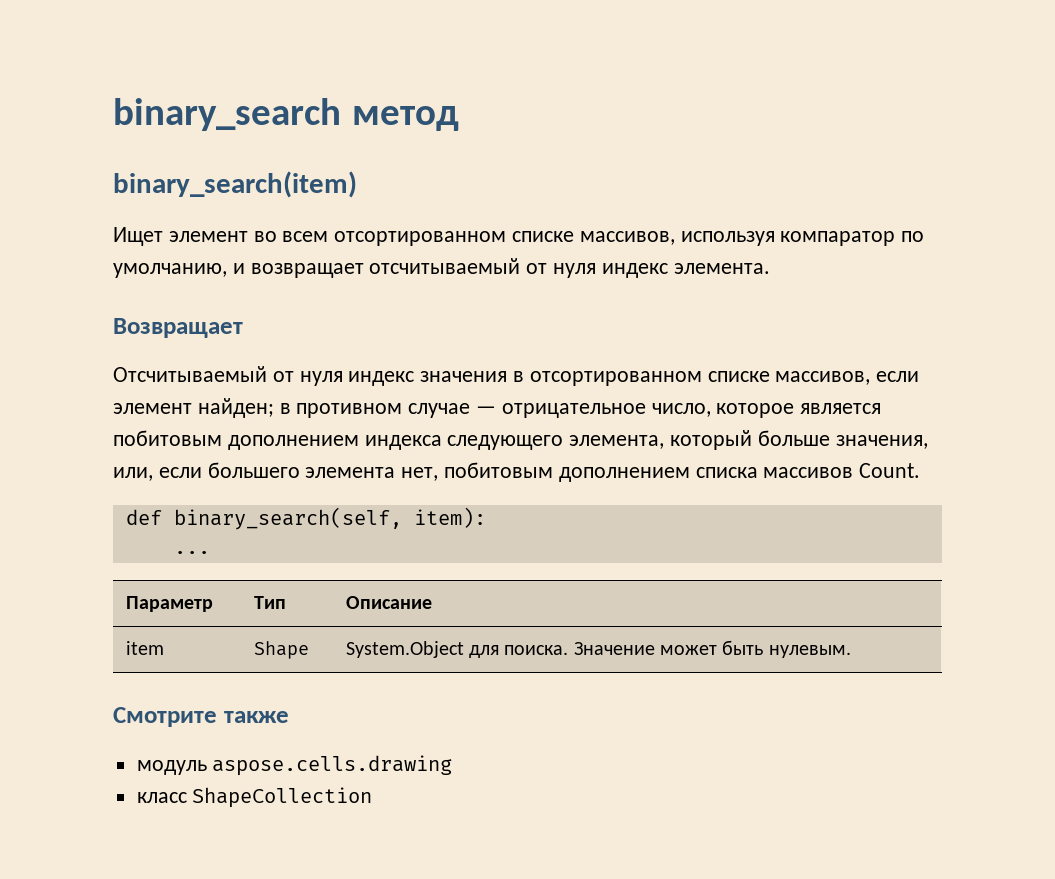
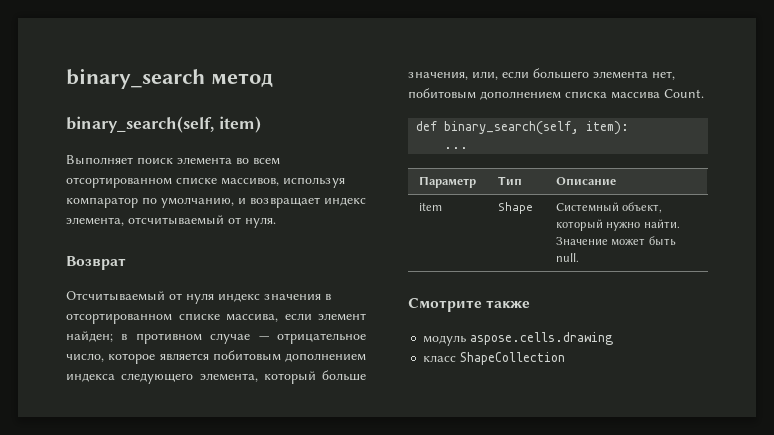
- binary_search(item)
- Ищет элемент во всем отсортированном списке массивов, используя компаратор по умолчанию, и возвращает отсчитываемый от нуля индекс элемента.
- Возвращает
+ binary_search(self, item)
+ Выполняет поиск элемента во всем отсортированном списке массивов, используя компаратор по умолчанию, и возвращает индекс элемента, отсчитываемый от нуля.
+ Возврат
- Отсчитываемый от нуля индекс значения в отсортированном списке массивов, если элемент найден; в противном случае — отрицательное число, которое является побитовым дополнением индекса следующего элемента, который больше значения, или, если большего элемента нет, побитовым дополнением списка массивов Count.
+ Отсчитываемый от нуля индекс значения в отсортированном списке массива, если элемент найден; в противном случае — отрицательное число, которое является побитовым дополнением индекса следующего элемента, который больше значения, или, если большего элемента нет, побитовым дополнением списка массива Count.
- item | Shape | System.Object для поиска. Значение может быть нулевым.
+ item | Shape | Системный объект, который нужно найти. Значение может быть null.

